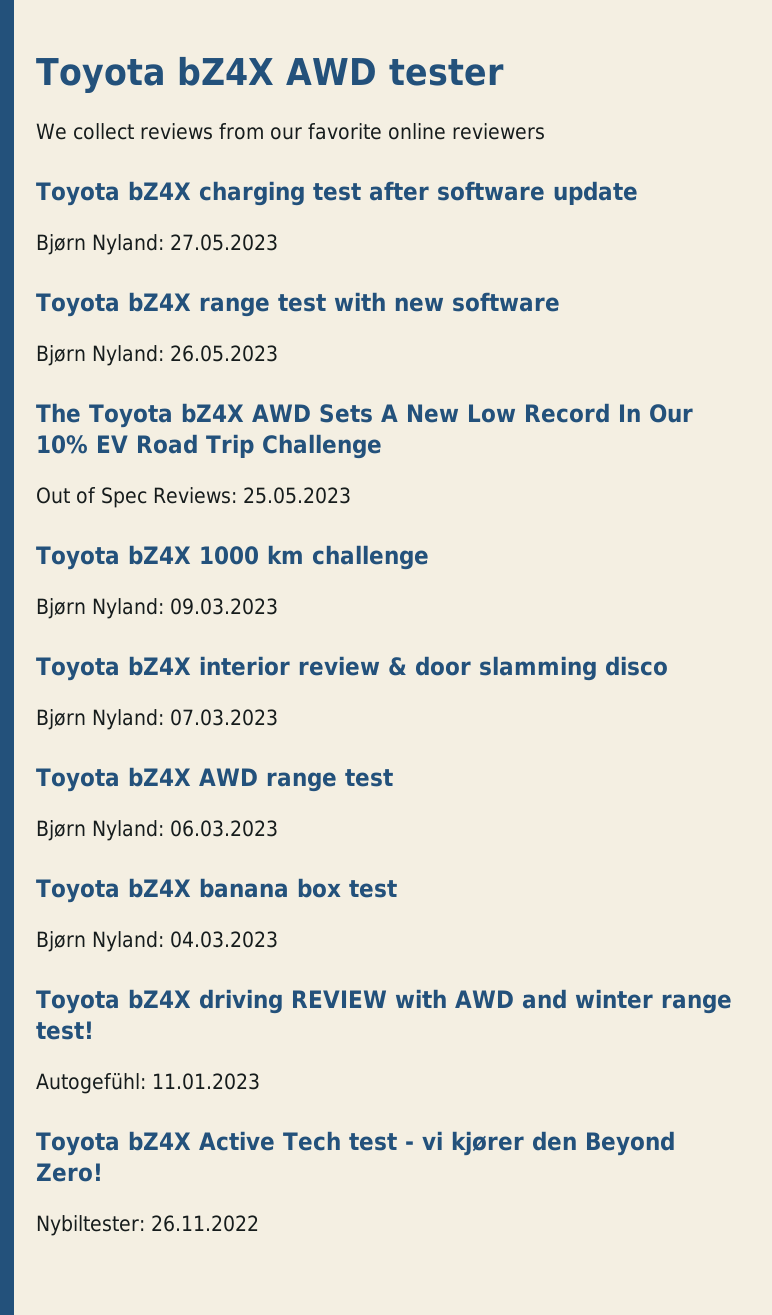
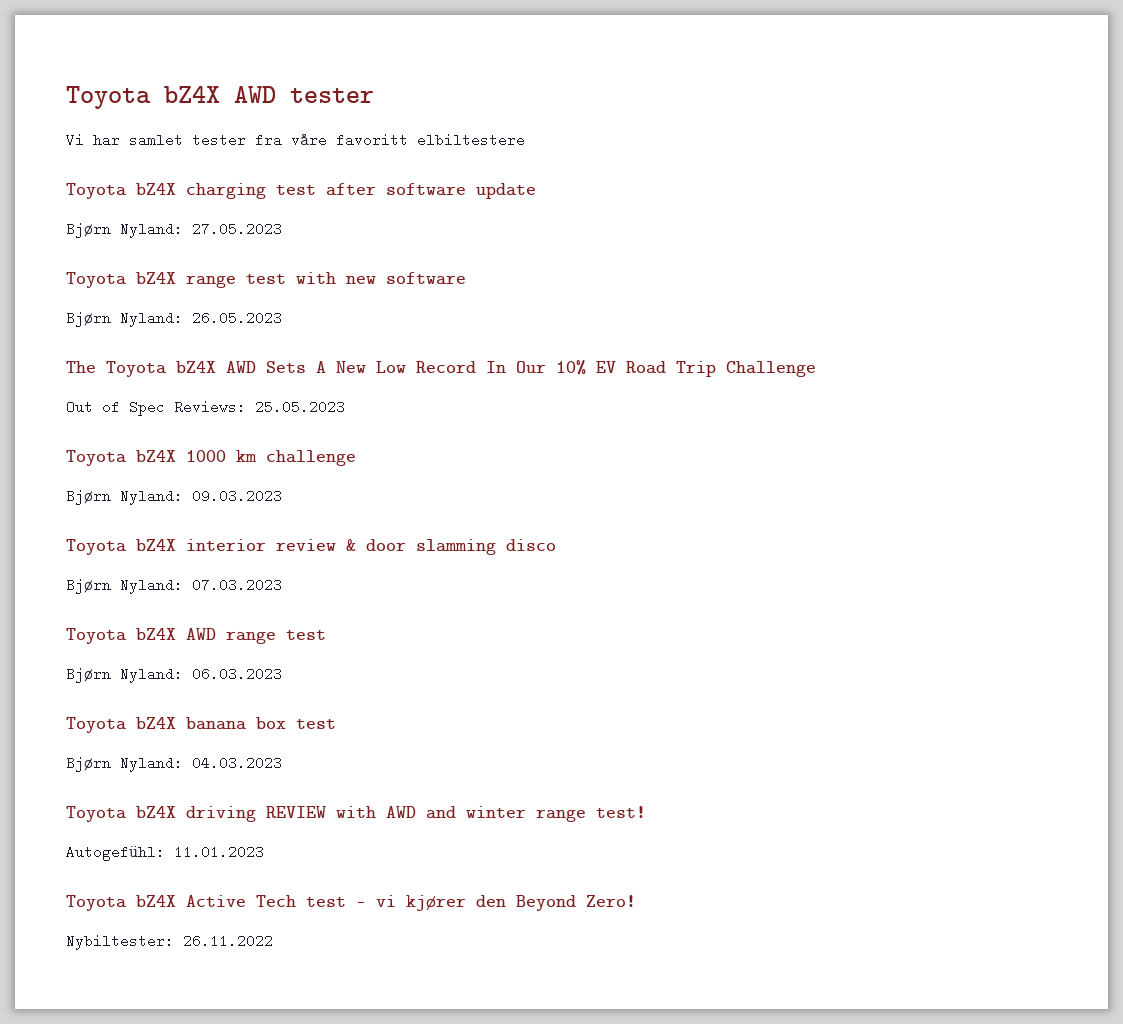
- We collect reviews from our favorite online reviewers
+ Vi har samlet tester fra våre favoritt elbiltestere

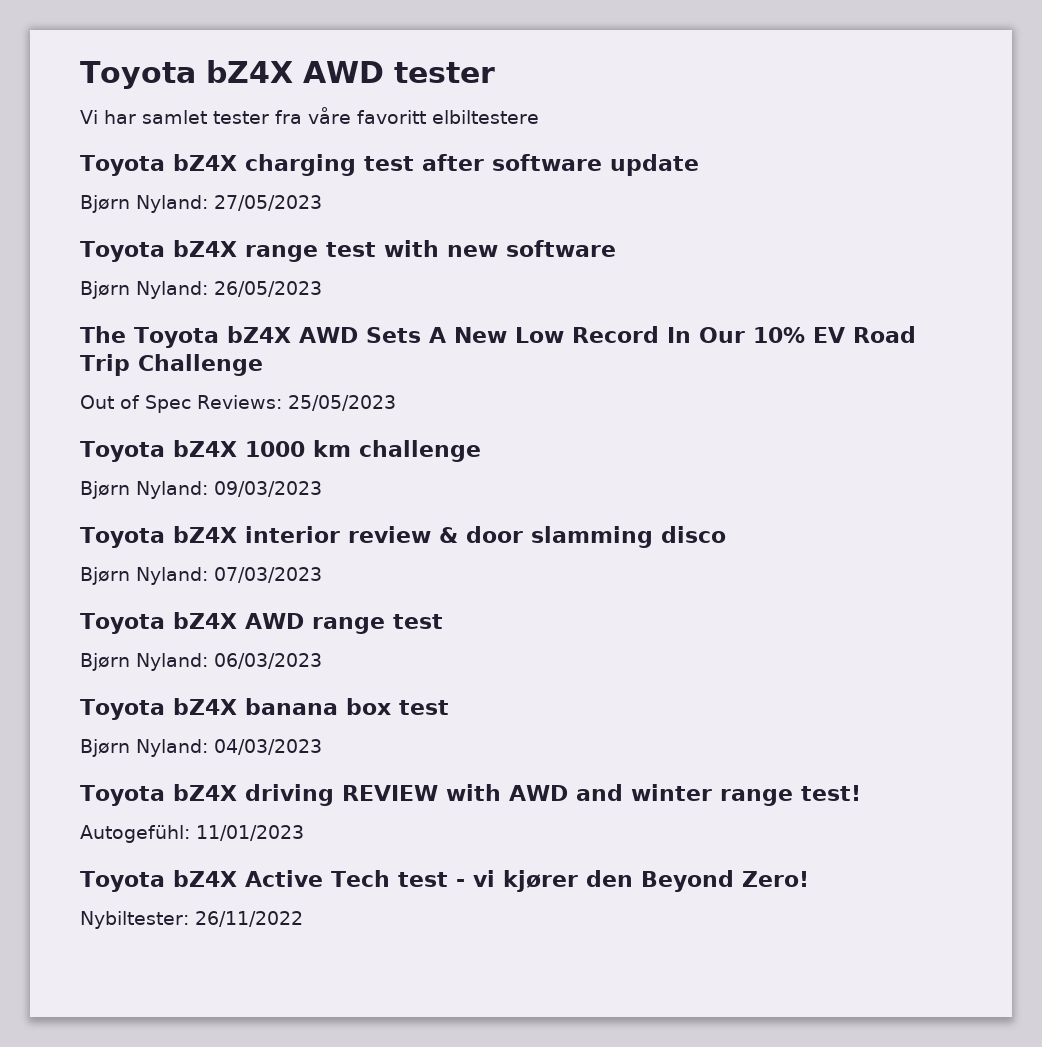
- Bjørn Nyland: 27.05.2023
+ Bjørn Nyland: 27/05/2023
- Bjørn Nyland: 26.05.2023
+ Bjørn Nyland: 26/05/2023
- Out of Spec Reviews: 25.05.2023
+ Out of Spec Reviews: 25/05/2023
- Bjørn Nyland: 09.03.2023
+ Bjørn Nyland: 09/03/2023
- Bjørn Nyland: 07.03.2023
+ Bjørn Nyland: 07/03/2023
- Bjørn Nyland: 06.03.2023
+ Bjørn Nyland: 06/03/2023
- Bjørn Nyland: 04.03.2023
+ Bjørn Nyland: 04/03/2023
- Autogefühl: 11.01.2023
+ Autogefühl: 11/01/2023
- Nybiltester: 26.11.2022
+ Nybiltester: 26/11/2022

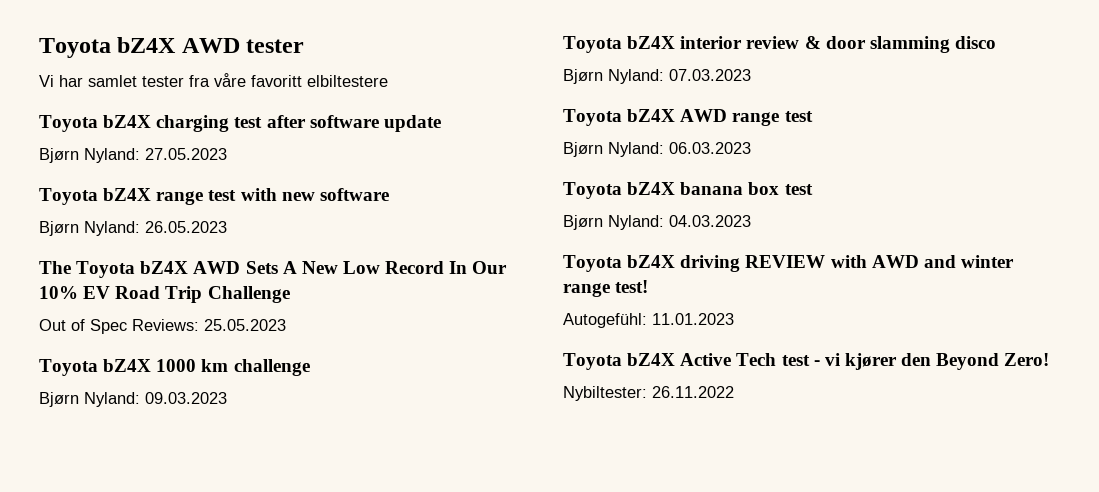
- Bjørn Nyland: 27/05/2023
+ Bjørn Nyland: 27.05.2023
- Bjørn Nyland: 26/05/2023
+ Bjørn Nyland: 26.05.2023
- Out of Spec Reviews: 25/05/2023
+ Out of Spec Reviews: 25.05.2023
- Bjørn Nyland: 09/03/2023
+ Bjørn Nyland: 09.03.2023
- Bjørn Nyland: 07/03/2023
+ Bjørn Nyland: 07.03.2023
- Bjørn Nyland: 06/03/2023
+ Bjørn Nyland: 06.03.2023
- Bjørn Nyland: 04/03/2023
+ Bjørn Nyland: 04.03.2023
- Autogefühl: 11/01/2023
+ Autogefühl: 11.01.2023
- Nybiltester: 26/11/2022
+ Nybiltester: 26.11.2022

